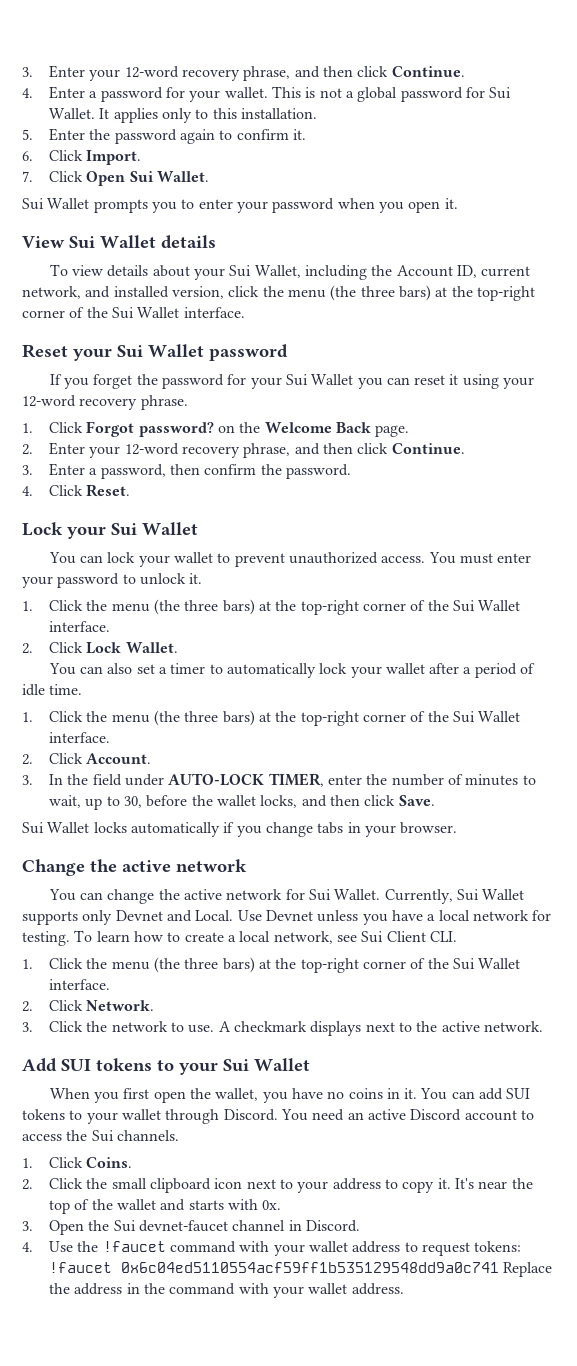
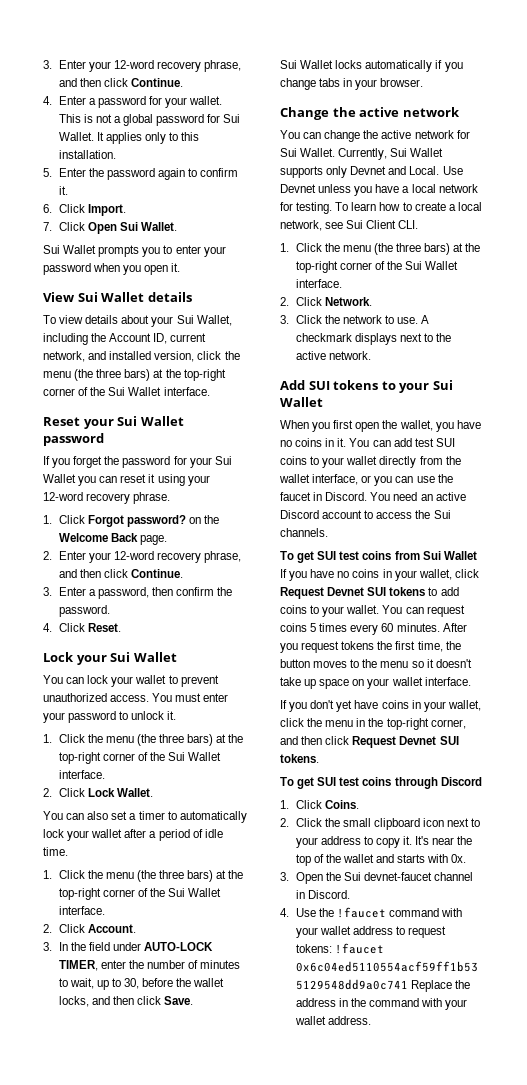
- You can add SUI tokens to your wallet through Discord.
+ You can add test SUI coins to your wallet directly from the wallet interface, or you can use the faucet in Discord.
+ To get SUI test coins from Sui Wallet If you have no coins in your wallet, click Request Devnet SUI tokens to add coins to your wallet. You can request coins 5 times every 60 minutes. After you request tokens the first time, the button moves to the menu so it doesn't take up space on your wallet interface.
+ If you don't yet have coins in your wallet, click the menu in the top-right corner, and then click Request Devnet SUI tokens.
+ To get SUI test coins through Discord

